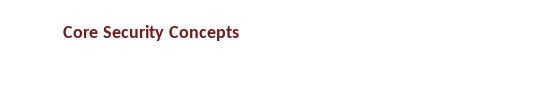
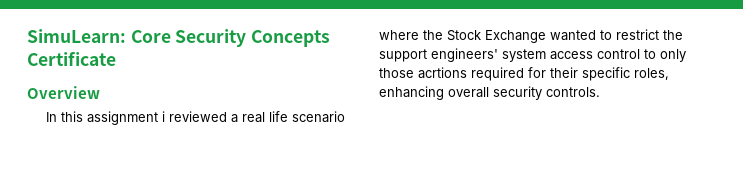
- Core Security Concepts
+ SimuLearn: Core Security Concepts Certificate
+ Overview
+ In this assignment i reviewed a real life scenario where the Stock Exchange wanted to restrict the support engineers' system access control to only those acrtions required for their specific roles, enhancing overall security controls.

